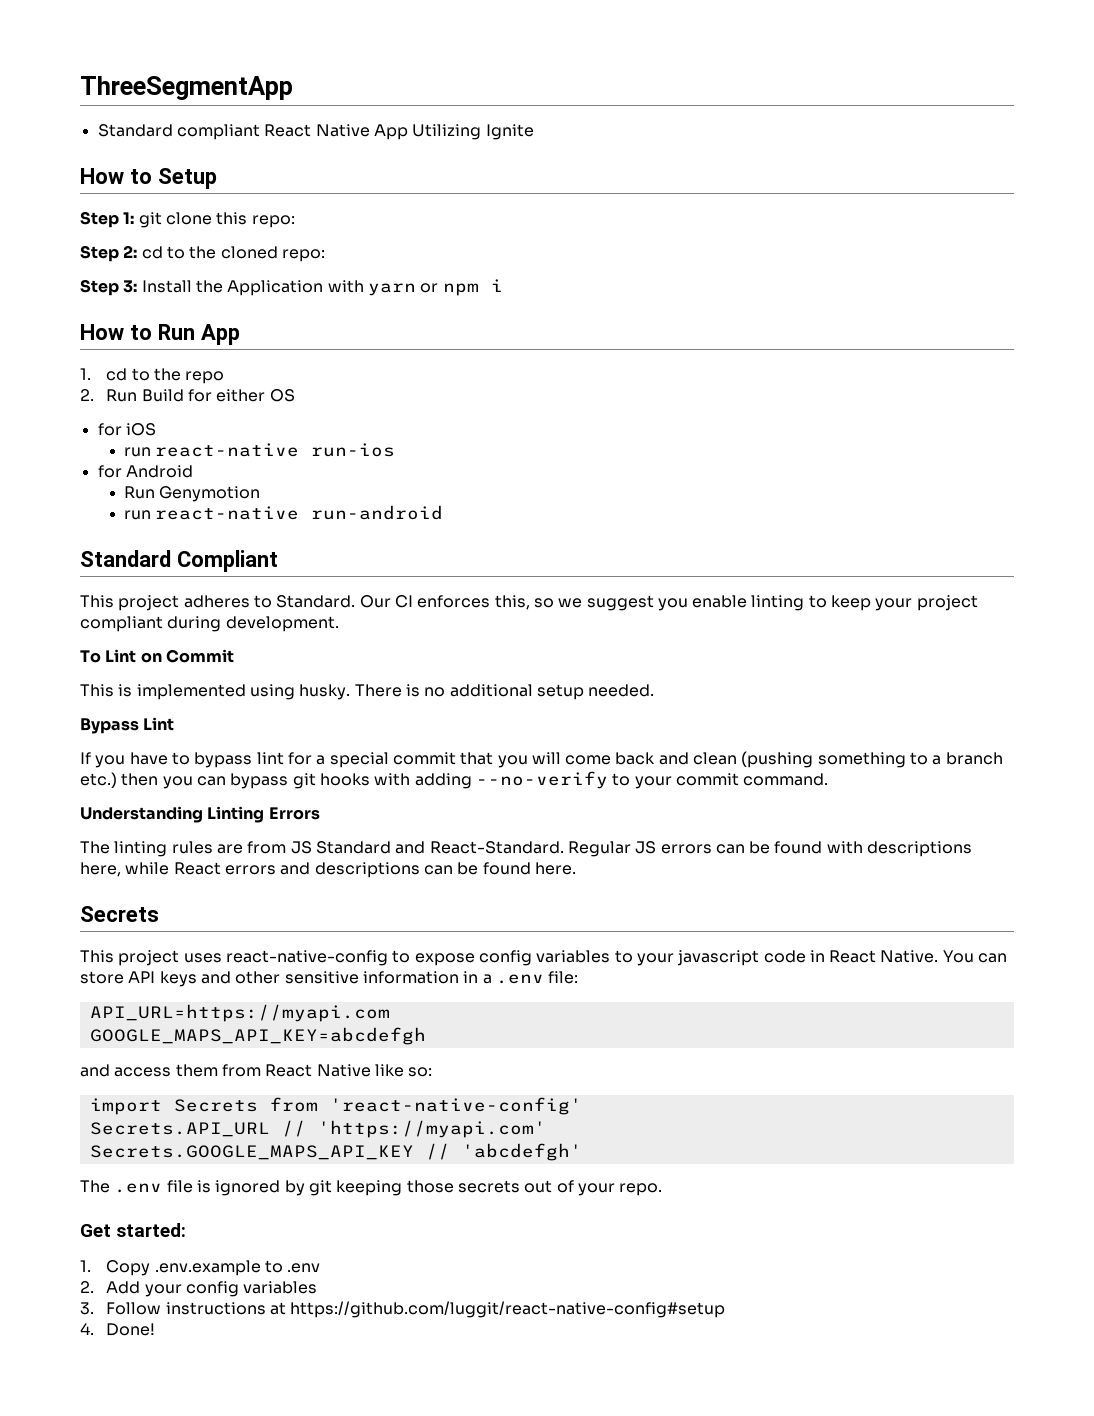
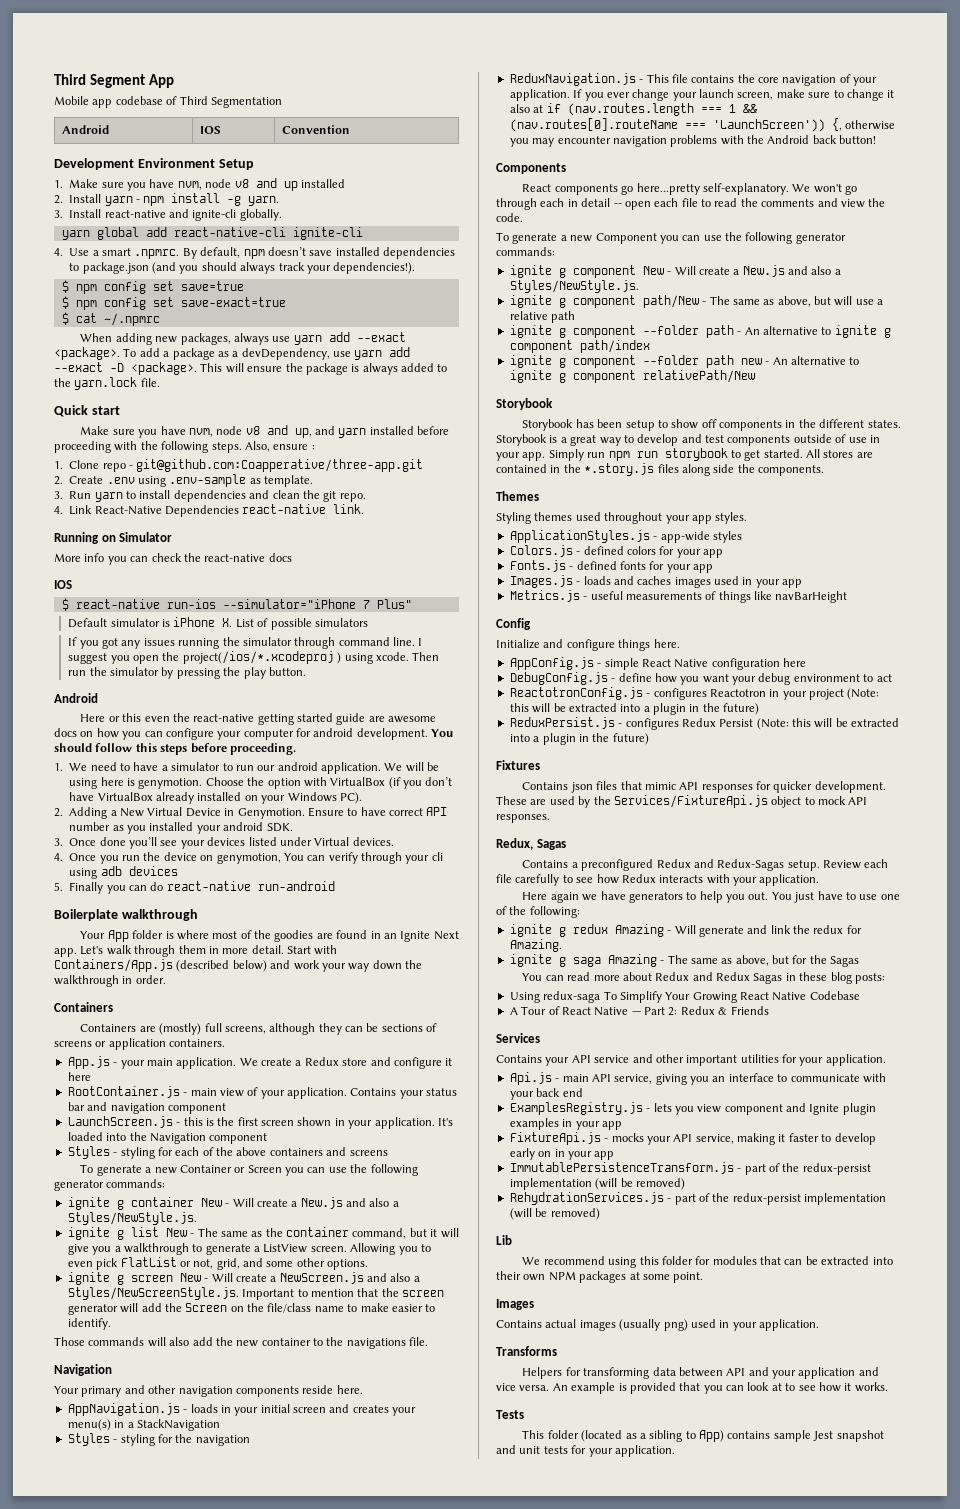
- ThreeSegmentApp
- Standard compliant React Native App Utilizing Ignite
- How to Setup
- Step 1: git clone this repo:
- Step 2: cd to the cloned repo:
- Step 3: Install the Application with yarn or npm i
- How to Run App
- 1. cd to the repo
- 2. Run Build for either OS
- for iOS
- run react-native run-ios
- for Android
- Run Genymotion
- run react-native run-android
- Standard Compliant
- This project adheres to Standard. Our CI enforces this, so we suggest you enable linting to keep your project compliant during development.
- To Lint on Commit
- This is implemented using husky. There is no additional setup needed.
- Bypass Lint
- If you have to bypass lint for a special commit that you will come back and clean (pushing something to a branch etc.) then you can bypass git hooks with adding --no-verify to your commit command.
- Understanding Linting Errors
- The linting rules are from JS Standard and React-Standard. Regular JS errors can be found with descriptions here, while React errors and descriptions can be found here.
- Secrets
- This project uses react-native-config to expose config variables to your javascript code in React Native. You can store API keys and other sensitive information in a .env file:
- API_URL=https://myapi.com
- GOOGLE_MAPS_API_KEY=abcdefgh
- and access them from React Native like so:
- import Secrets from 'react-native-config'
- Secrets.API_URL // 'https://myapi.com'
- Secrets.GOOGLE_MAPS_API_KEY // 'abcdefgh'
- The .env file is ignored by git keeping those secrets out of your repo.
- Get started:
- 1. Copy .env.example to .env
- 2. Add your config variables
- 3. Follow instructions at https://github.com/luggit/react-native-config#setup
- 4. Done!
+ Third Segment App
+ Mobile app codebase of Third Segmentation
+ Android | IOS | Convention
+ Development Environment Setup
+ 1. Make sure you have nvm, node v8 and up installed
+ 2. Install yarn - npm install -g yarn.
+ 3. Install react-native and ignite-cli globally.
+ yarn global add react-native-cli ignite-cli
+ 4. Use a smart .npmrc. By default, npm doesn’t save installed dependencies to package.json (and you should always track your dependencies!).
+ $ npm config set save=true
+ $ npm config set save-exact=true
+ $ cat ~/.npmrc
+ When adding new packages, always use yarn add --exact <package>. To add a package as a devDependency, use yarn add --exact -D <package>. This will ensure the package is always added to the yarn.lock file.
+ Quick start
+ Make sure you have nvm, node v8 and up, and yarn installed before proceeding with the following steps. Also, ensure :
+ 1. Clone repo - git@github.com:Coapperative/three-app.git
+ 2. Create .env using .env-sample as template.
+ 3. Run yarn to install dependencies and clean the git repo.
+ 4. Link React-Native Dependencies react-native link.
+ Running on Simulator
+ More info you can check the react-native docs
+ IOS
+ $ react-native run-ios --simulator="iPhone 7 Plus"
+ Default simulator is iPhone X. List of possible simulators
+ If you got any issues running the simulator through command line. I suggest you open the project(/ios/*.xcodeproj ) using xcode. Then run the simulator by pressing the play button.
+ Android
+ Here or this even the react-native getting started guide are awesome docs on how you can configure your computer for android development. You should follow this steps before proceeding.
+ 1. We need to have a simulator to run our android application. We will be using here is genymotion. Choose the option with VirtualBox (if you don’t have VirtualBox already installed on your Windows PC).
+ 2. Adding a New Virtual Device in Genymotion. Ensure to have correct API number as you installed your android SDK.
+ 3. Once done you’ll see your devices listed under Virtual devices.
+ 4. Once you run the device on genymotion, You can verify through your cli using adb devices
+ 5. Finally you can do react-native run-android
+ Boilerplate walkthrough
+ Your App folder is where most of the goodies are found in an Ignite Next app. Let's walk through them in more detail. Start with Containers/App.js (described below) and work your way down the walkthrough in order.
+ Containers
+ Containers are (mostly) full screens, although they can be sections of screens or application containers.
+ App.js - your main application. We create a Redux store and configure it here
+ RootContainer.js - main view of your application. Contains your status bar and navigation component
+ LaunchScreen.js - this is the first screen shown in your application. It's loaded into the Navigation component
+ Styles - styling for each of the above containers and screens
+ To generate a new Container or Screen you can use the following generator commands:
+ ignite g container New - Will create a New.js and also a Styles/NewStyle.js.
+ ignite g list New - The same as the container command, but it will give you a walkthrough to generate a ListView screen. Allowing you to even pick FlatList or not, grid, and some other options.
+ ignite g screen New - Will create a NewScreen.js and also a Styles/NewScreenStyle.js. Important to mention that the screen generator will add the Screen on the file/class name to make easier to identify.
+ Those commands will also add the new container to the navigations file.
+ Navigation
+ Your primary and other navigation components reside here.
+ AppNavigation.js - loads in your initial screen and creates your menu(s) in a StackNavigation
+ Styles - styling for the navigation
+ ReduxNavigation.js - This file contains the core navigation of your application. If you ever change your launch screen, make sure to change it also at if (nav.routes.length === 1 && (nav.routes[0].routeName === 'LaunchScreen')) {, otherwise you may encounter navigation problems with the Android back button!
+ Components
+ React components go here...pretty self-explanatory. We won't go through each in detail -- open each file to read the comments and view the code.
+ To generate a new Component you can use the following generator commands:
+ ignite g component New - Will create a New.js and also a Styles/NewStyle.js.
+ ignite g component path/New - The same as above, but will use a relative path
+ ignite g component --folder path - An alternative to ignite g component path/index
+ ignite g component --folder path new - An alternative to ignite g component relativePath/New
+ Storybook
+ Storybook has been setup to show off components in the different states. Storybook is a great way to develop and test components outside of use in your app. Simply run npm run storybook to get started. All stores are contained in the *.story.js files along side the components.
+ Themes
+ Styling themes used throughout your app styles.
+ ApplicationStyles.js - app-wide styles
+ Colors.js - defined colors for your app
+ Fonts.js - defined fonts for your app
+ Images.js - loads and caches images used in your app
+ Metrics.js - useful measurements of things like navBarHeight
+ Config
+ Initialize and configure things here.
+ AppConfig.js - simple React Native configuration here
+ DebugConfig.js - define how you want your debug environment to act
+ ReactotronConfig.js - configures Reactotron in your project (Note: this will be extracted into a plugin in the future)
+ ReduxPersist.js - configures Redux Persist (Note: this will be extracted into a plugin in the future)
+ Fixtures
+ Contains json files that mimic API responses for quicker development. These are used by the Services/FixtureApi.js object to mock API responses.
+ Redux, Sagas
+ Contains a preconfigured Redux and Redux-Sagas setup. Review each file carefully to see how Redux interacts with your application.
+ Here again we have generators to help you out. You just have to use one of the following:
+ ignite g redux Amazing - Will generate and link the redux for Amazing.
+ ignite g saga Amazing - The same as above, but for the Sagas
+ You can read more about Redux and Redux Sagas in these blog posts:
+ Using redux-saga To Simplify Your Growing React Native Codebase
+ A Tour of React Native — Part 2: Redux & Friends
+ Services
+ Contains your API service and other important utilities for your application.
+ Api.js - main API service, giving you an interface to communicate with your back end
+ ExamplesRegistry.js - lets you view component and Ignite plugin examples in your app
+ FixtureApi.js - mocks your API service, making it faster to develop early on in your app
+ ImmutablePersistenceTransform.js - part of the redux-persist implementation (will be removed)
+ RehydrationServices.js - part of the redux-persist implementation (will be removed)
+ Lib
+ We recommend using this folder for modules that can be extracted into their own NPM packages at some point.
+ Images
+ Contains actual images (usually png) used in your application.
+ Transforms
+ Helpers for transforming data between API and your application and vice versa. An example is provided that you can look at to see how it works.
+ Tests
+ This folder (located as a sibling to App) contains sample Jest snapshot and unit tests for your application.

